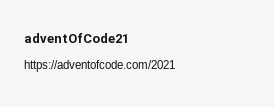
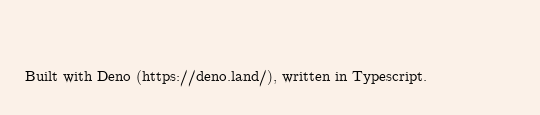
- adventOfCode21
- https://adventofcode.com/2021
+ Built with Deno (https://deno.land/), written in Typescript.

